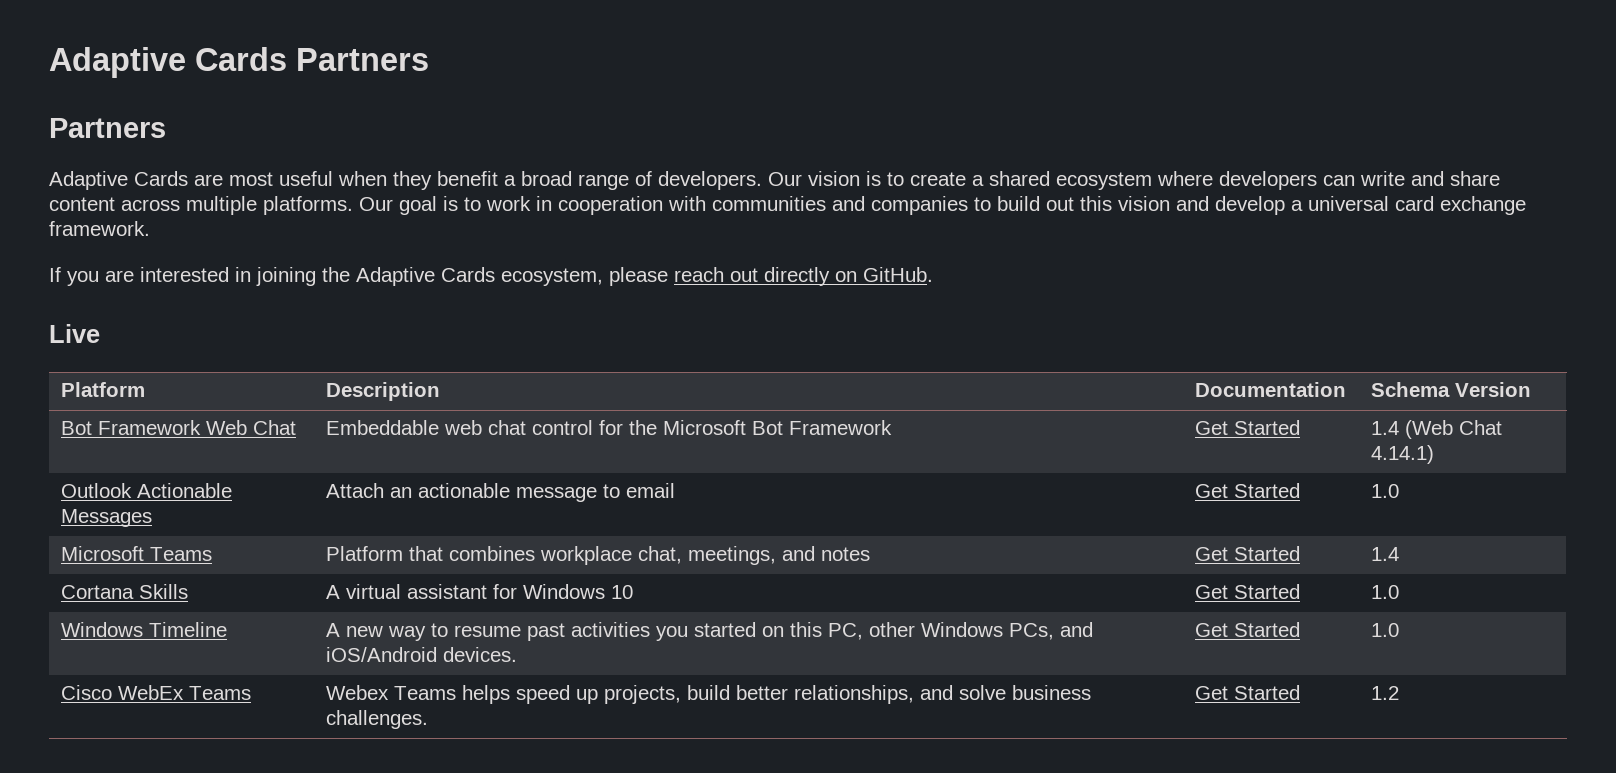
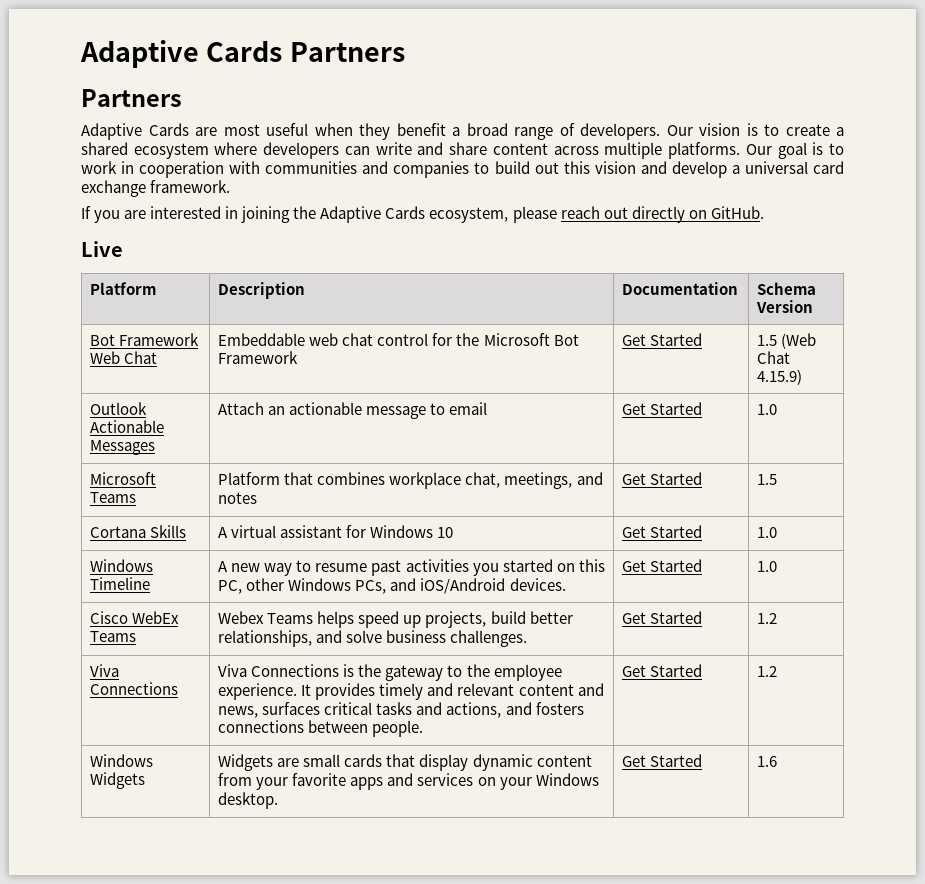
- Bot Framework Web Chat | Embeddable web chat control for the Microsoft Bot Framework | Get Started | 1.4 (Web Chat 4.14.1)
+ Bot Framework Web Chat | Embeddable web chat control for the Microsoft Bot Framework | Get Started | 1.5 (Web Chat 4.15.9)
- Microsoft Teams | Platform that combines workplace chat, meetings, and notes | Get Started | 1.4
+ Microsoft Teams | Platform that combines workplace chat, meetings, and notes | Get Started | 1.5
+ Viva Connections | Viva Connections is the gateway to the employee experience. It provides timely and relevant content and news, surfaces critical tasks and actions, and fosters connections between people. | Get Started | 1.2
+ Windows Widgets | Widgets are small cards that display dynamic content from your favorite apps and services on your Windows desktop. | Get Started | 1.6

